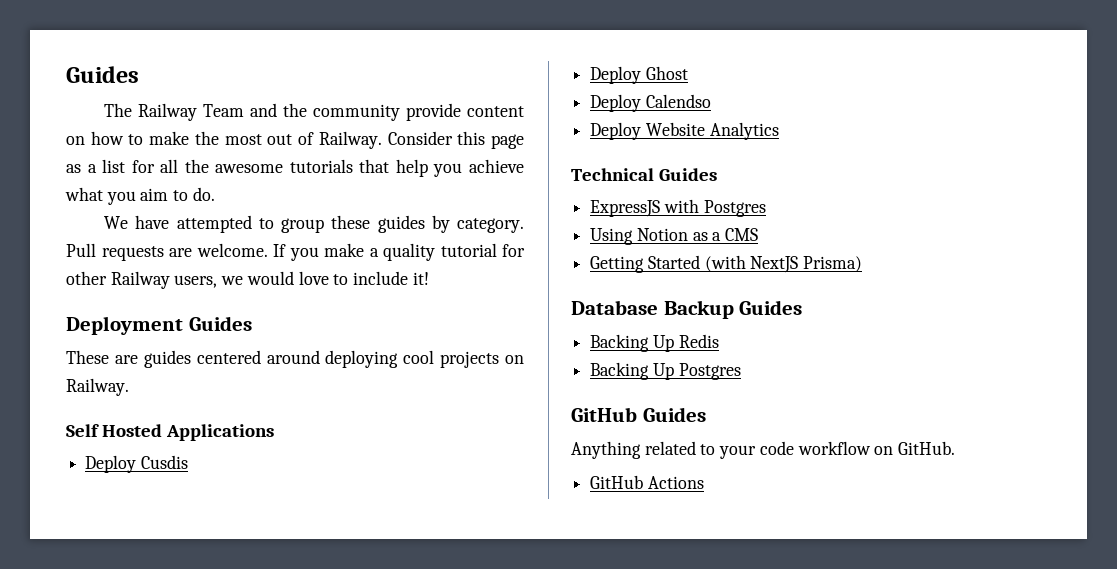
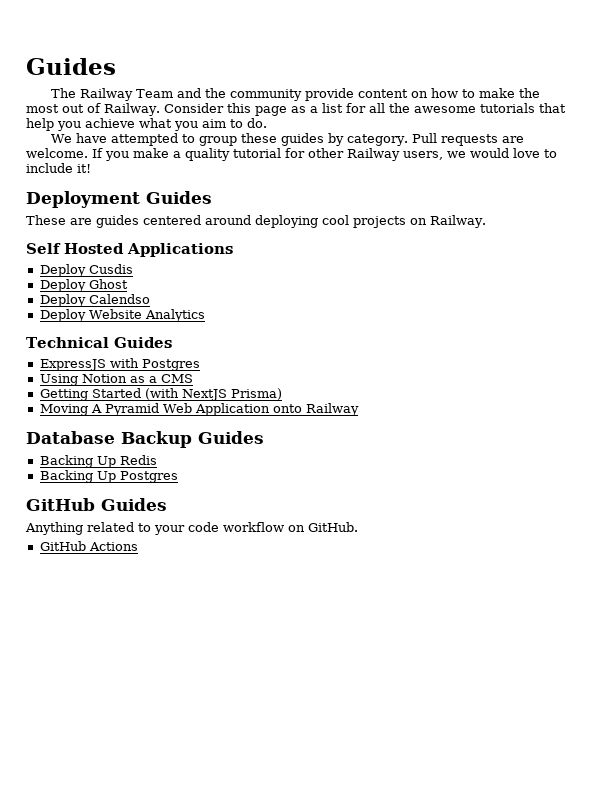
+ Moving A Pyramid Web Application onto Railway

